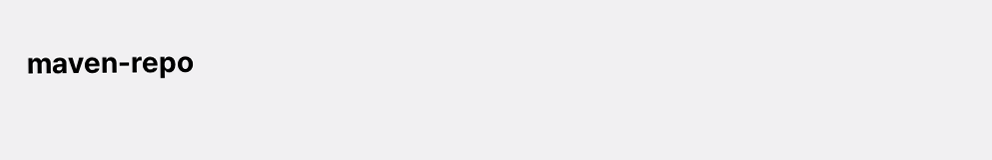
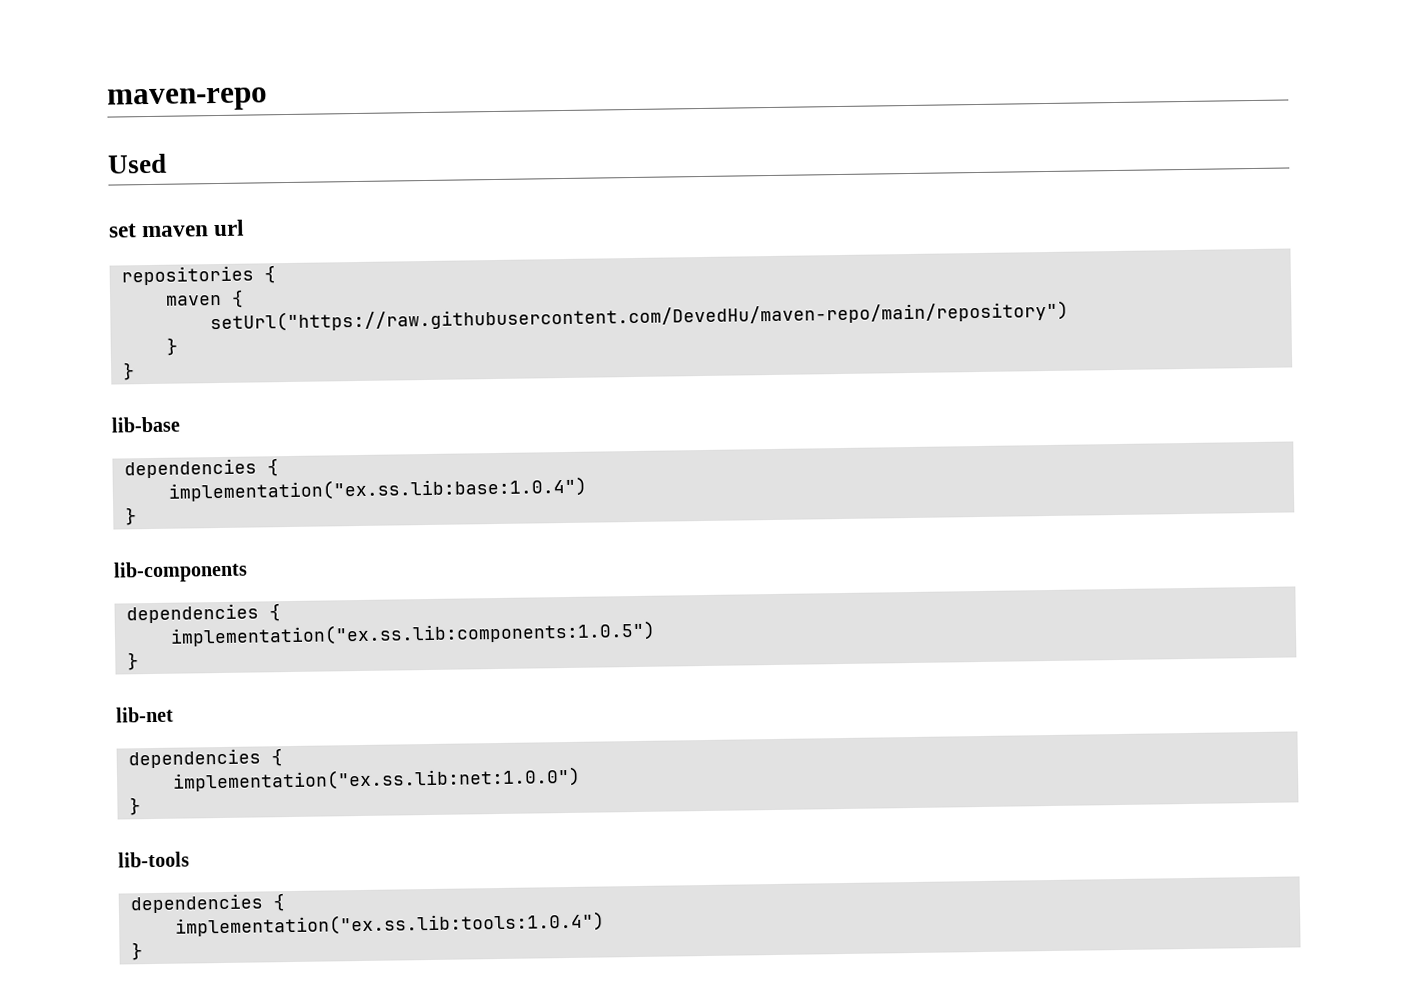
+ Used
+ set maven url
+ repositories {
+ maven {
+ setUrl("https://raw.githubusercontent.com/DevedHu/maven-repo/main/repository")
+ }
+ }
+ lib-base
+ dependencies {
+ implementation("ex.ss.lib:base:1.0.4")
+ }
+ lib-components
+ dependencies {
+ implementation("ex.ss.lib:components:1.0.5")
+ }
+ lib-net
+ dependencies {
+ implementation("ex.ss.lib:net:1.0.0")
+ }
+ lib-tools
+ dependencies {
+ implementation("ex.ss.lib:tools:1.0.4")
+ }

